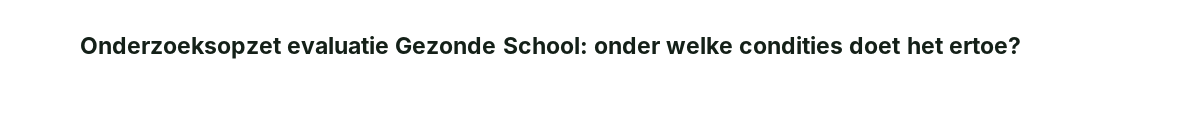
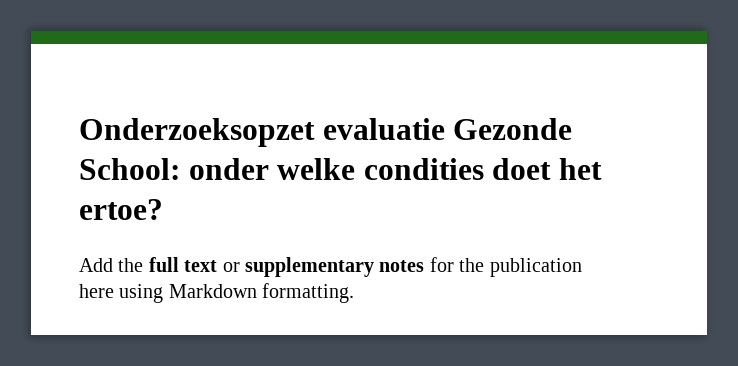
+ Add the full text or supplementary notes for the publication here using Markdown formatting.

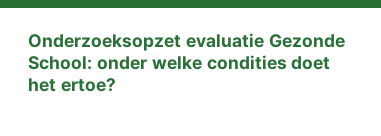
- Add the full text or supplementary notes for the publication here using Markdown formatting.

